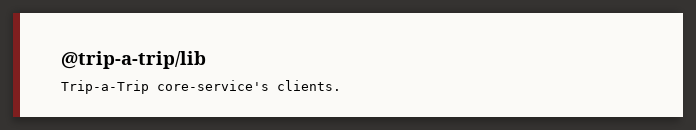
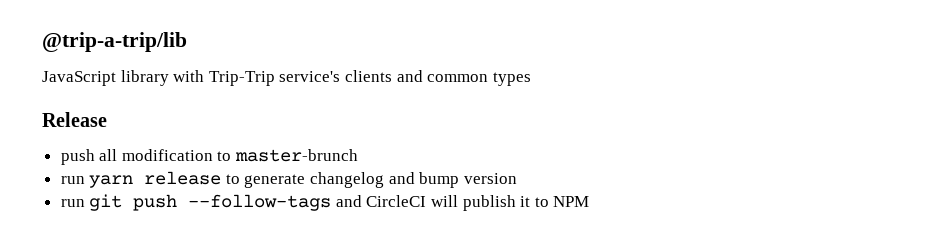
- Trip-a-Trip core-service's clients.
+ JavaScript library with Trip-Trip service's clients and common types
+ Release
+ push all modification to master-brunch
+ run yarn release to generate changelog and bump version
+ run git push --follow-tags and CircleCI will publish it to NPM

